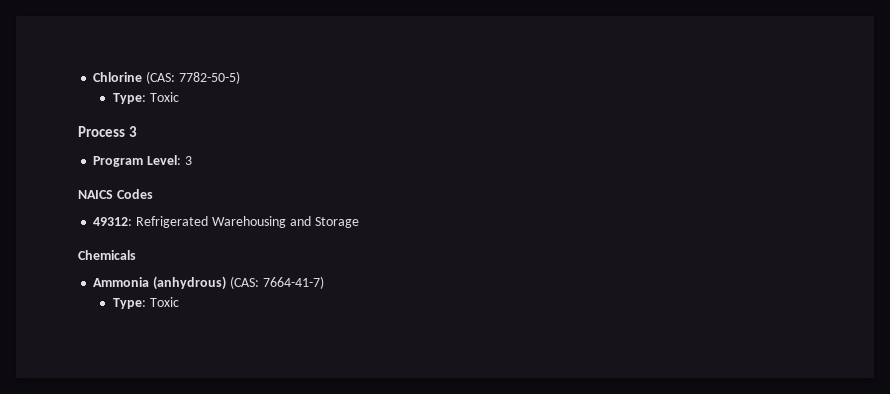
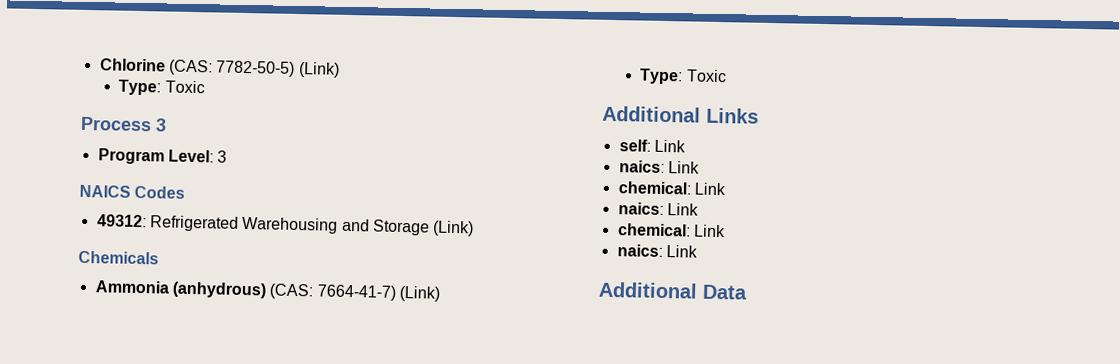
- Chlorine (CAS: 7782-50-5)
+ Chlorine (CAS: 7782-50-5) (Link)
- 49312: Refrigerated Warehousing and Storage
+ 49312: Refrigerated Warehousing and Storage (Link)
- Ammonia (anhydrous) (CAS: 7664-41-7)
+ Ammonia (anhydrous) (CAS: 7664-41-7) (Link)
  Type: Toxic
+ Additional Links
+ self: Link
+ naics: Link
+ chemical: Link
+ naics: Link
+ chemical: Link
+ naics: Link
+ Additional Data

